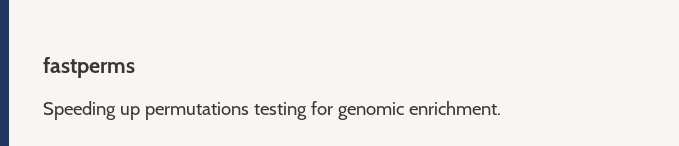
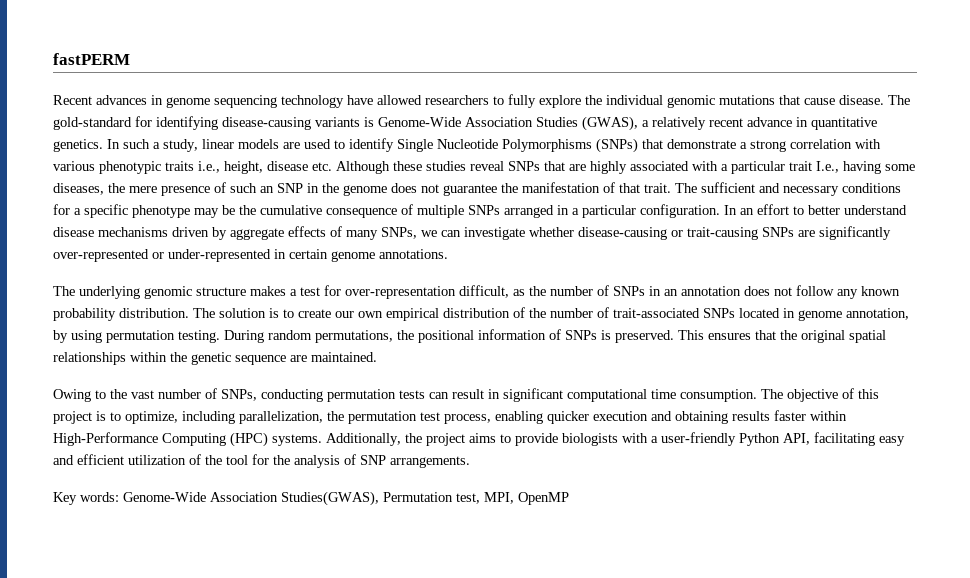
- fastperms
- Speeding up permutations testing for genomic enrichment.
+ fastPERM
+ Recent advances in genome sequencing technology have allowed researchers to fully explore the individual genomic mutations that cause disease. The gold-standard for identifying disease-causing variants is Genome-Wide Association Studies (GWAS), a relatively recent advance in quantitative genetics. In such a study, linear models are used to identify Single Nucleotide Polymorphisms (SNPs) that demonstrate a strong correlation with various phenotypic traits i.e., height, disease etc. Although these studies reveal SNPs that are highly associated with a particular trait I.e., having some diseases, the mere presence of such an SNP in the genome does not guarantee the manifestation of that trait. The sufficient and necessary conditions for a specific phenotype may be the cumulative consequence of multiple SNPs arranged in a particular configuration. In an effort to better understand disease mechanisms driven by aggregate effects of many SNPs, we can investigate whether disease-causing or trait-causing SNPs are significantly over-represented or under-represented in certain genome annotations.
+ The underlying genomic structure makes a test for over-representation difficult, as the number of SNPs in an annotation does not follow any known probability distribution. The solution is to create our own empirical distribution of the number of trait-associated SNPs located in genome annotation, by using permutation testing. During random permutations, the positional information of SNPs is preserved. This ensures that the original spatial relationships within the genetic sequence are maintained.
+ Owing to the vast number of SNPs, conducting permutation tests can result in significant computational time consumption. The objective of this project is to optimize, including parallelization, the permutation test process, enabling quicker execution and obtaining results faster within High-Performance Computing (HPC) systems. Additionally, the project aims to provide biologists with a user-friendly Python API, facilitating easy and efficient utilization of the tool for the analysis of SNP arrangements.
+ Key words: Genome-Wide Association Studies(GWAS), Permutation test, MPI, OpenMP

